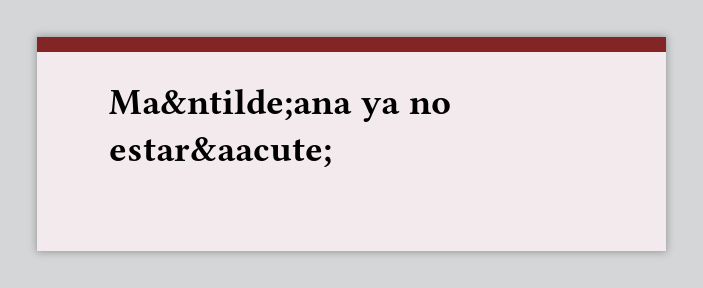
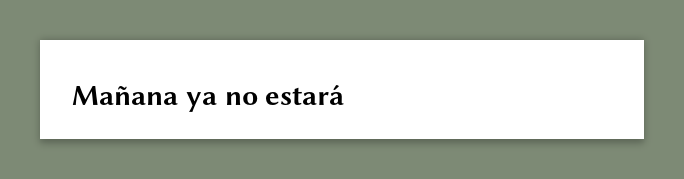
- Ma&ntilde;ana ya no estar&aacute;
+ Mañana ya no estará

